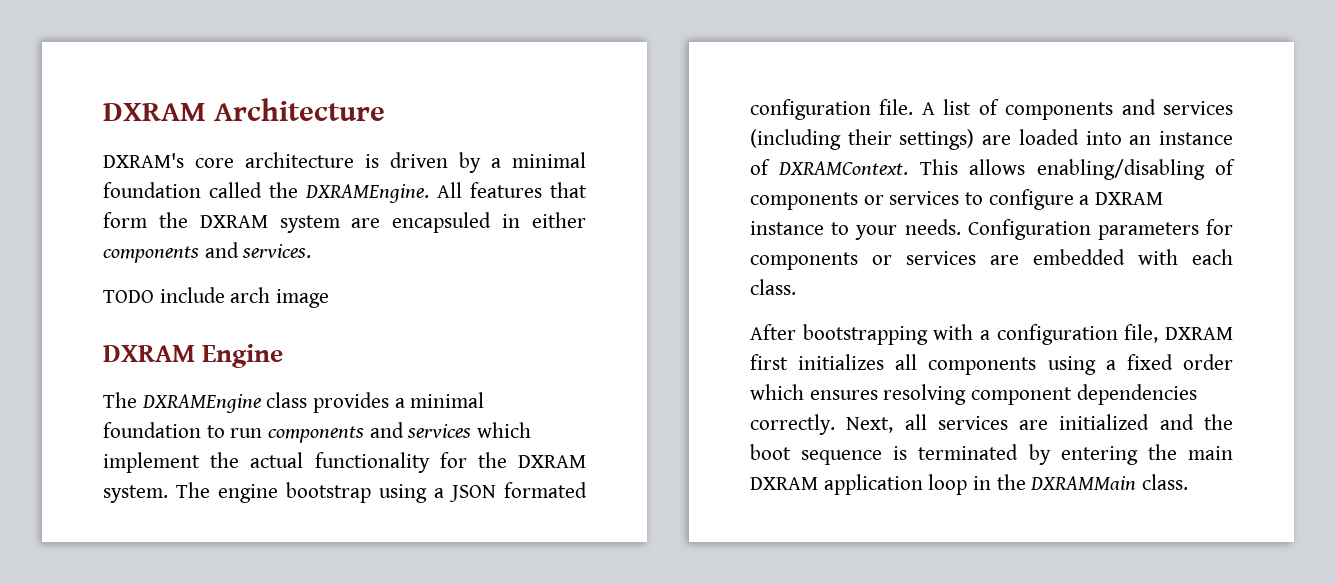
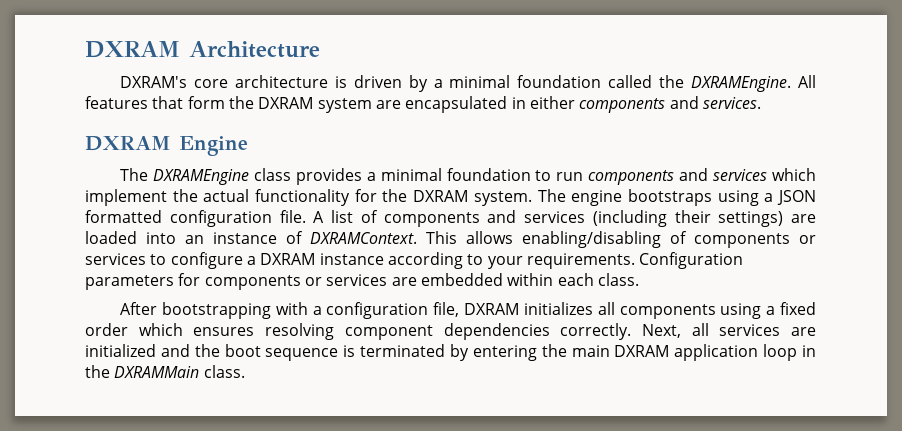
- All features that form the DXRAM system are encapsuled in either components and services.
+ All features that form the DXRAM system are encapsulated in either components and services.
- TODO include arch image
- The engine bootstrap using a JSON formated configuration file.
+ The engine bootstraps using a JSON formatted configuration file.
- This allows enabling/disabling of components or services to configure a DXRAM instance to your needs.
+ This allows enabling/disabling of components or services to configure a DXRAM instance according to your requirements.
- Configuration parameters for components or services are embedded with each class.
+ Configuration parameters for components or services are embedded within each class.
- After bootstrapping with a configuration file, DXRAM first initializes all components using a fixed order which ensures resolving component dependencies correctly.
+ After bootstrapping with a configuration file, DXRAM initializes all components using a fixed order which ensures resolving component dependencies correctly.

